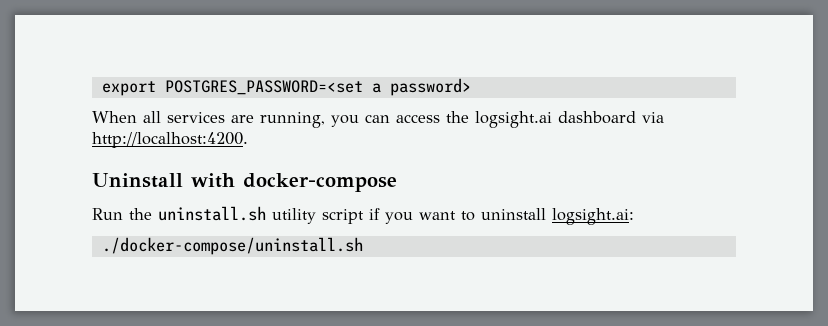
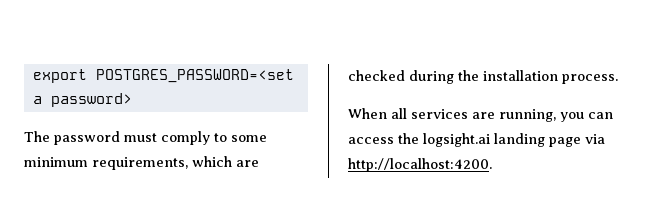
+ The password must comply to some minimum requirements, which are checked during the installation process.
- When all services are running, you can access the logsight.ai dashboard via http://localhost:4200.
+ When all services are running, you can access the logsight.ai landing page via http://localhost:4200.
- Uninstall with docker-compose
- Run the uninstall.sh utility script if you want to uninstall logsight.ai:
- ./docker-compose/uninstall.sh

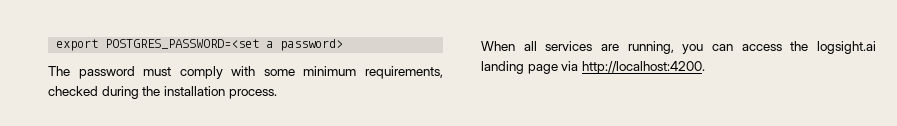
- The password must comply to some minimum requirements, which are checked during the installation process.
+ The password must comply with some minimum requirements, checked during the installation process.

